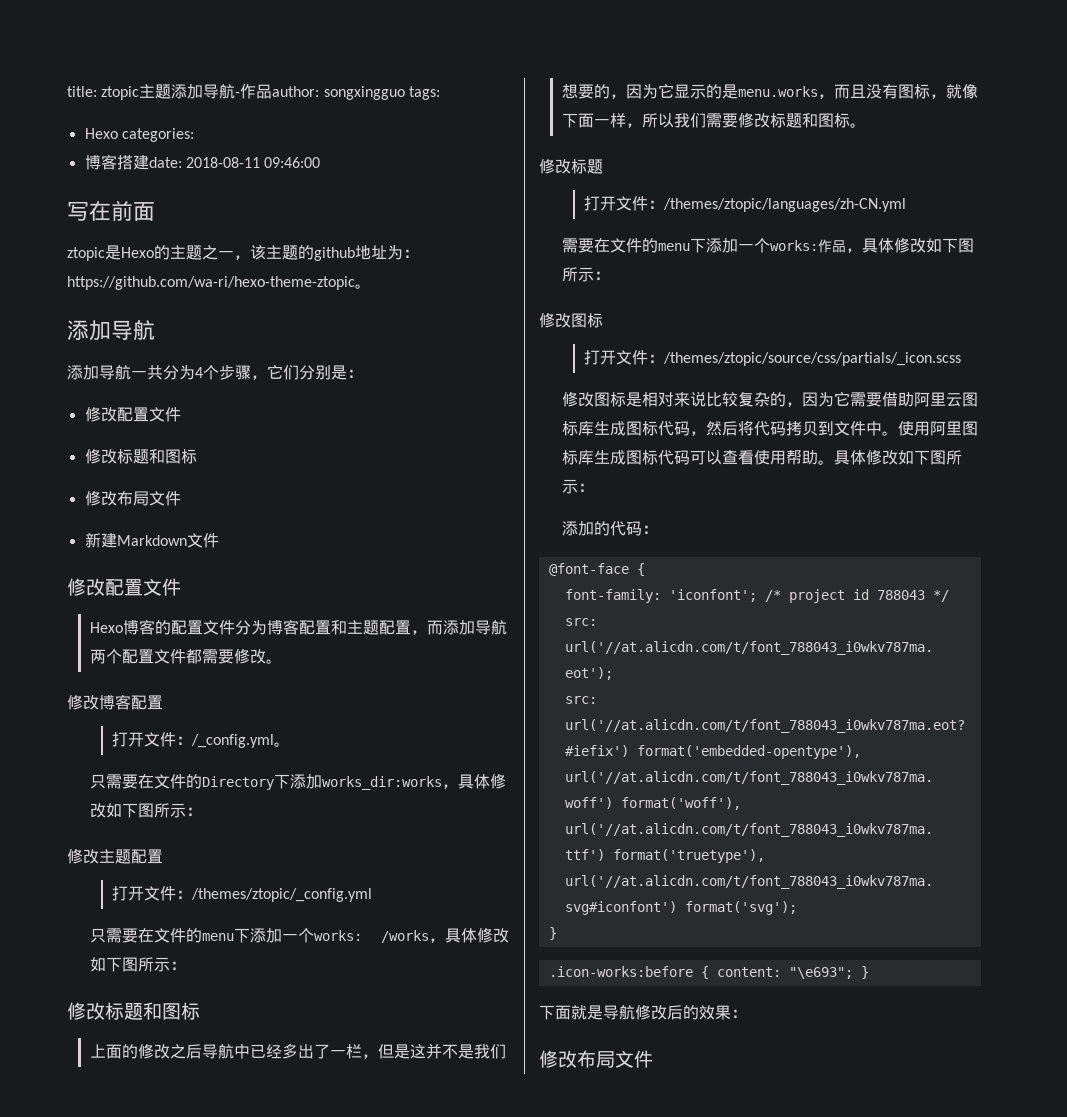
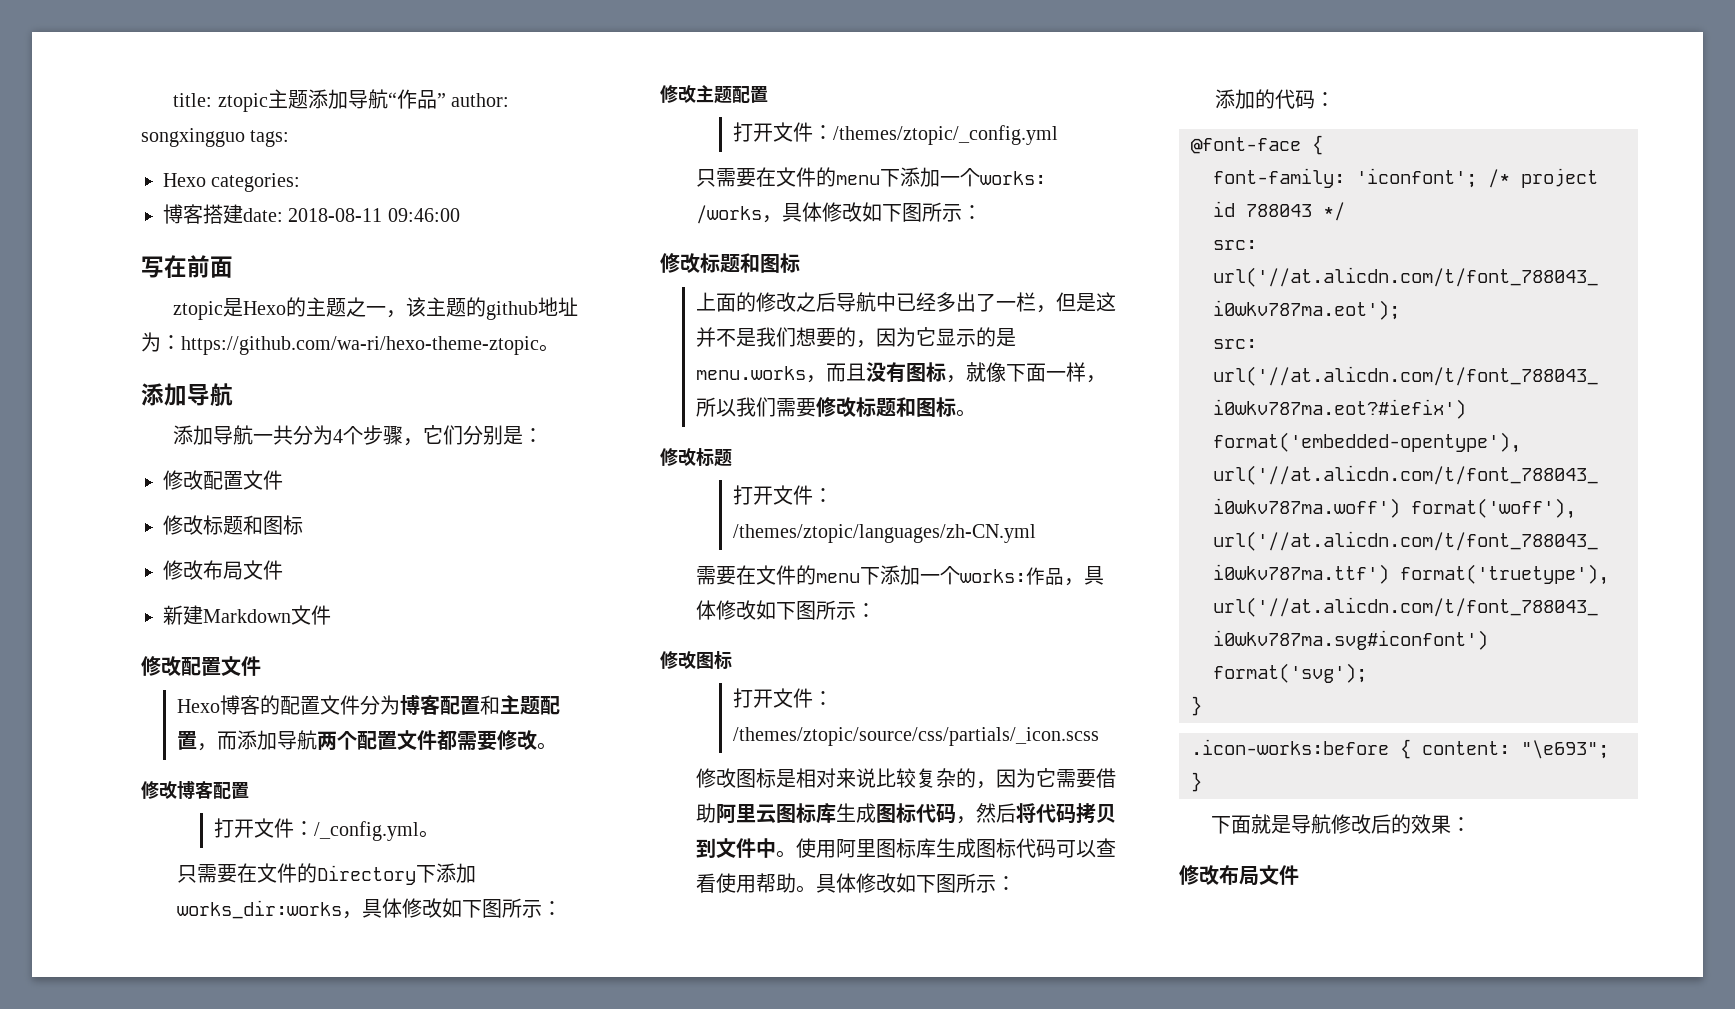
- title: ztopic主题添加导航-作品author: songxingguo tags:
+ title: ztopic主题添加导航“作品” author: songxingguo tags:

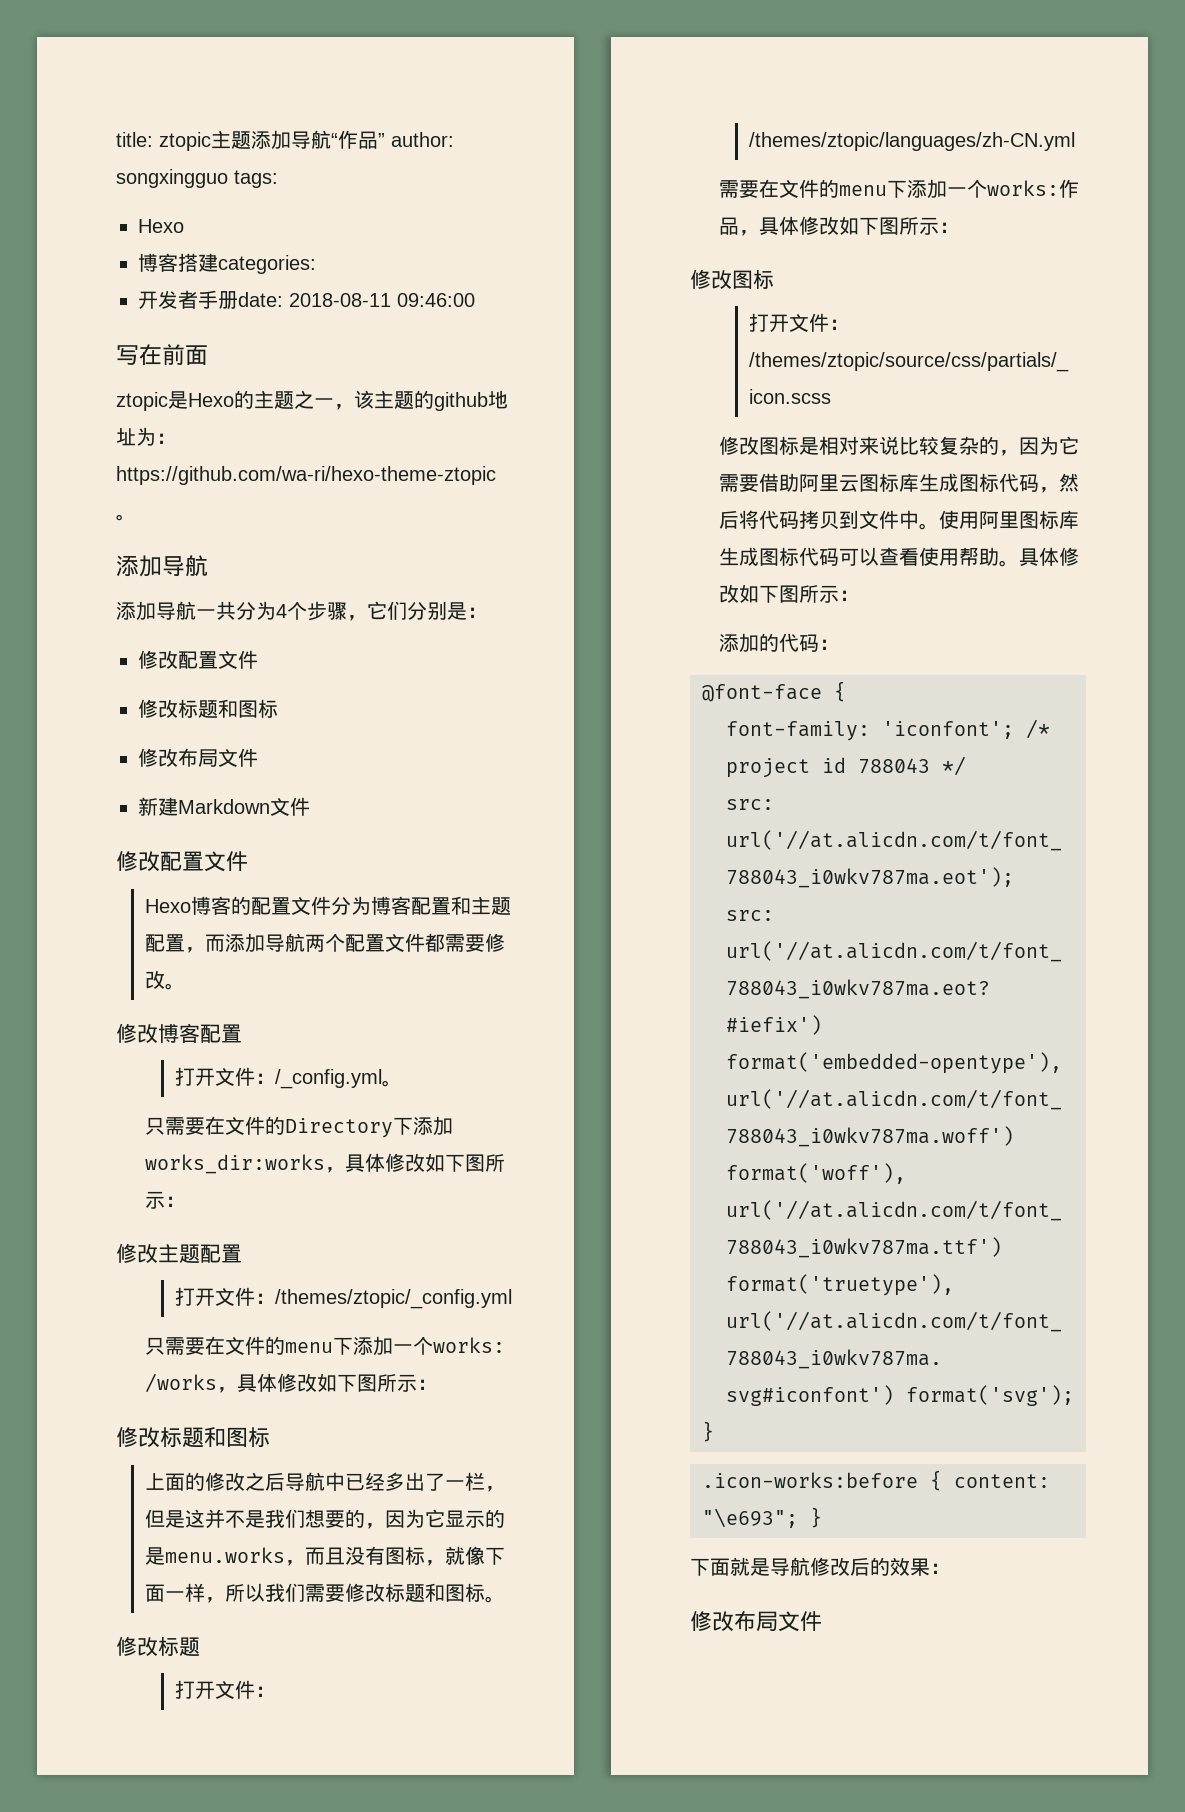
  title: ztopic主题添加导航“作品” author: songxingguo tags:
- Hexo categories:
+ Hexo
- 博客搭建date: 2018-08-11 09:46:00
+ 博客搭建categories:
+ 开发者手册date: 2018-08-11 09:46:00

